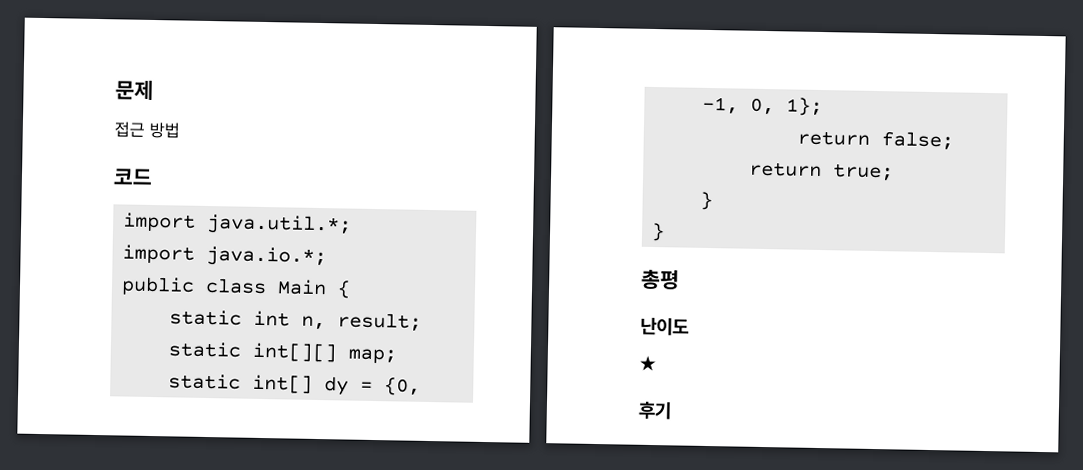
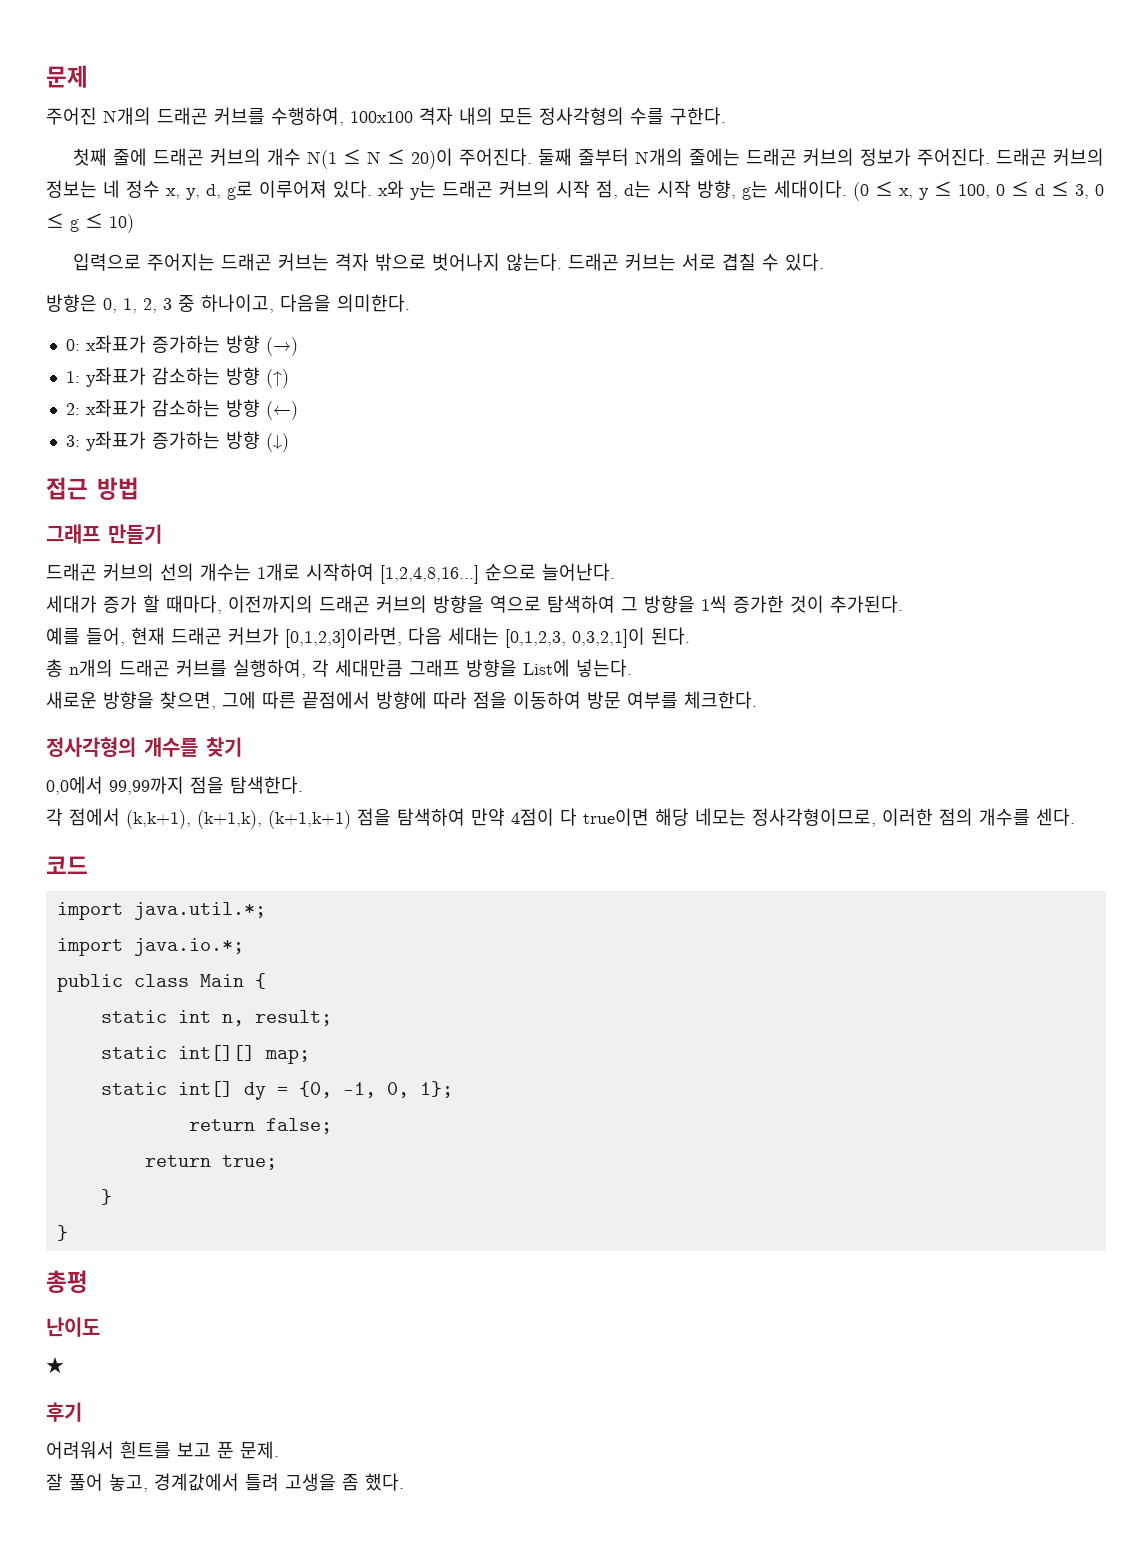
+ 주어진 N개의 드래곤 커브를 수행하여, 100x100 격자 내의 모든 정사각형의 수를 구한다.
+ 첫째 줄에 드래곤 커브의 개수 N(1 ≤ N ≤ 20)이 주어진다. 둘째 줄부터 N개의 줄에는 드래곤 커브의 정보가 주어진다. 드래곤 커브의 정보는 네 정수 x, y, d, g로 이루어져 있다. x와 y는 드래곤 커브의 시작 점, d는 시작 방향, g는 세대이다. (0 ≤ x, y ≤ 100, 0 ≤ d ≤ 3, 0 ≤ g ≤ 10)
+ 입력으로 주어지는 드래곤 커브는 격자 밖으로 벗어나지 않는다. 드래곤 커브는 서로 겹칠 수 있다.
+ 방향은 0, 1, 2, 3 중 하나이고, 다음을 의미한다.
+ 0: x좌표가 증가하는 방향 (→)
+ 1: y좌표가 감소하는 방향 (↑)
+ 2: x좌표가 감소하는 방향 (←)
+ 3: y좌표가 증가하는 방향 (↓)
  접근 방법
+ 그래프 만들기
+ 드래곤 커브의 선의 개수는 1개로 시작하여 [1,2,4,8,16...] 순으로 늘어난다.
+ 세대가 증가 할 때마다, 이전까지의 드래곤 커브의 방향을 역으로 탐색하여 그 방향을 1씩 증가한 것이 추가된다.
+ 예를 들어, 현재 드래곤 커브가 [0,1,2,3]이라면, 다음 세대는 [0,1,2,3, 0,3,2,1]이 된다.
+ 총 n개의 드래곤 커브를 실행하여, 각 세대만큼 그래프 방향을 List에 넣는다.
+ 새로운 방향을 찾으면, 그에 따른 끝점에서 방향에 따라 점을 이동하여 방문 여부를 체크한다.
+ 정사각형의 개수를 찾기
+ 0,0에서 99,99까지 점을 탐색한다.
+ 각 점에서 (k,k+1), (k+1,k), (k+1,k+1) 점을 탐색하여 만약 4점이 다 true이면 해당 네모는 정사각형이므로, 이러한 점의 개수를 센다.
+ 어려워서 흰트를 보고 푼 문제.
+ 잘 풀어 놓고, 경계값에서 틀려 고생을 좀 했다.

